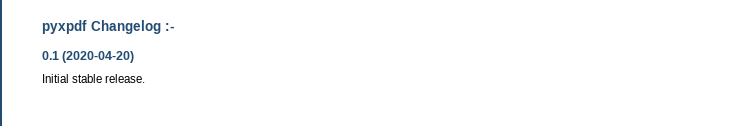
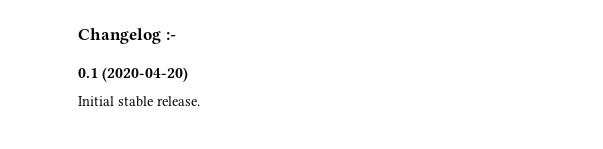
- pyxpdf Changelog :-
+ Changelog :-

